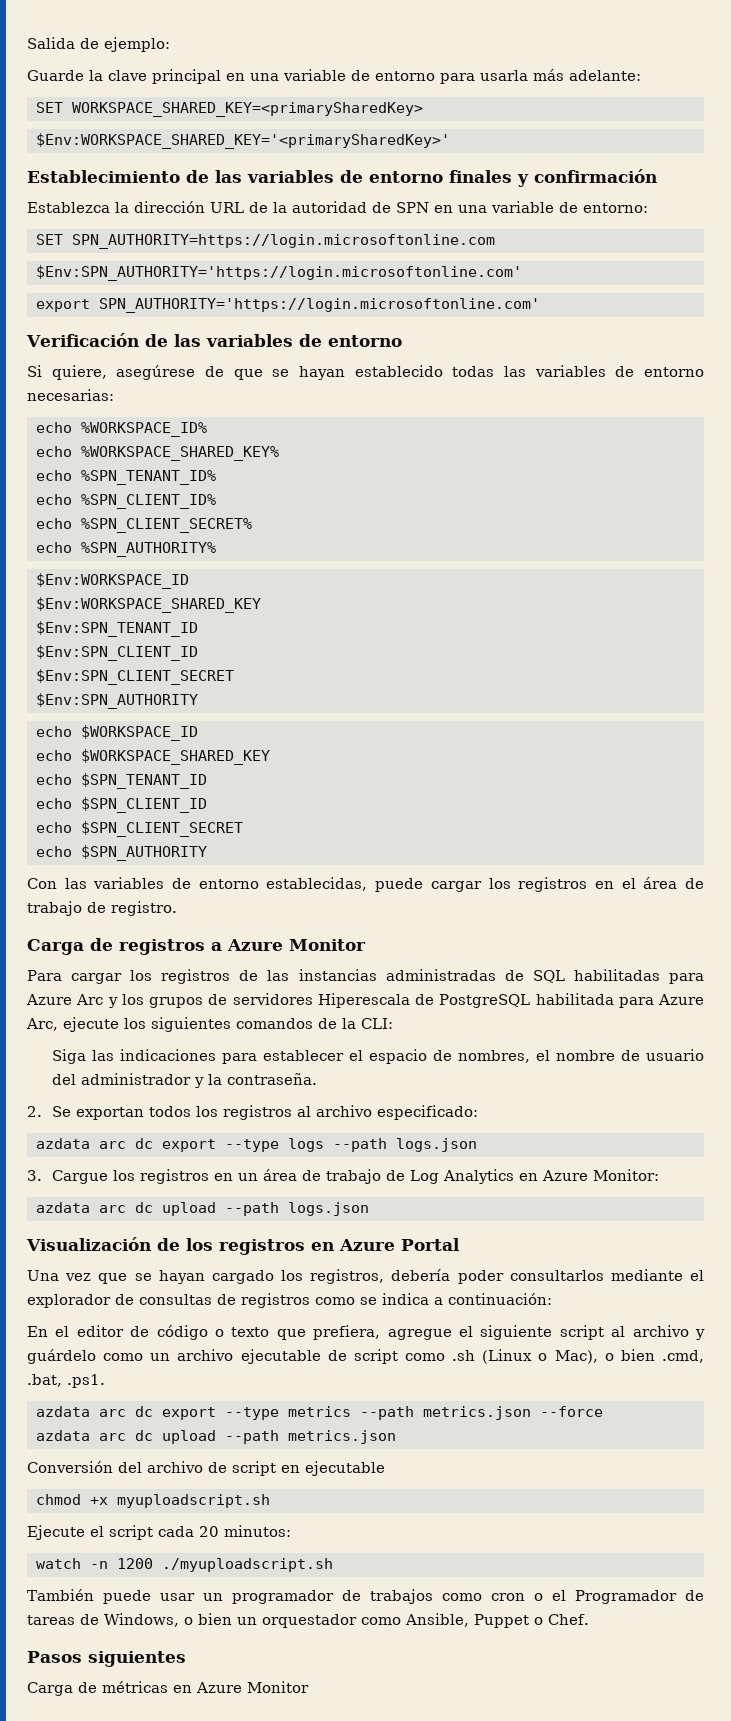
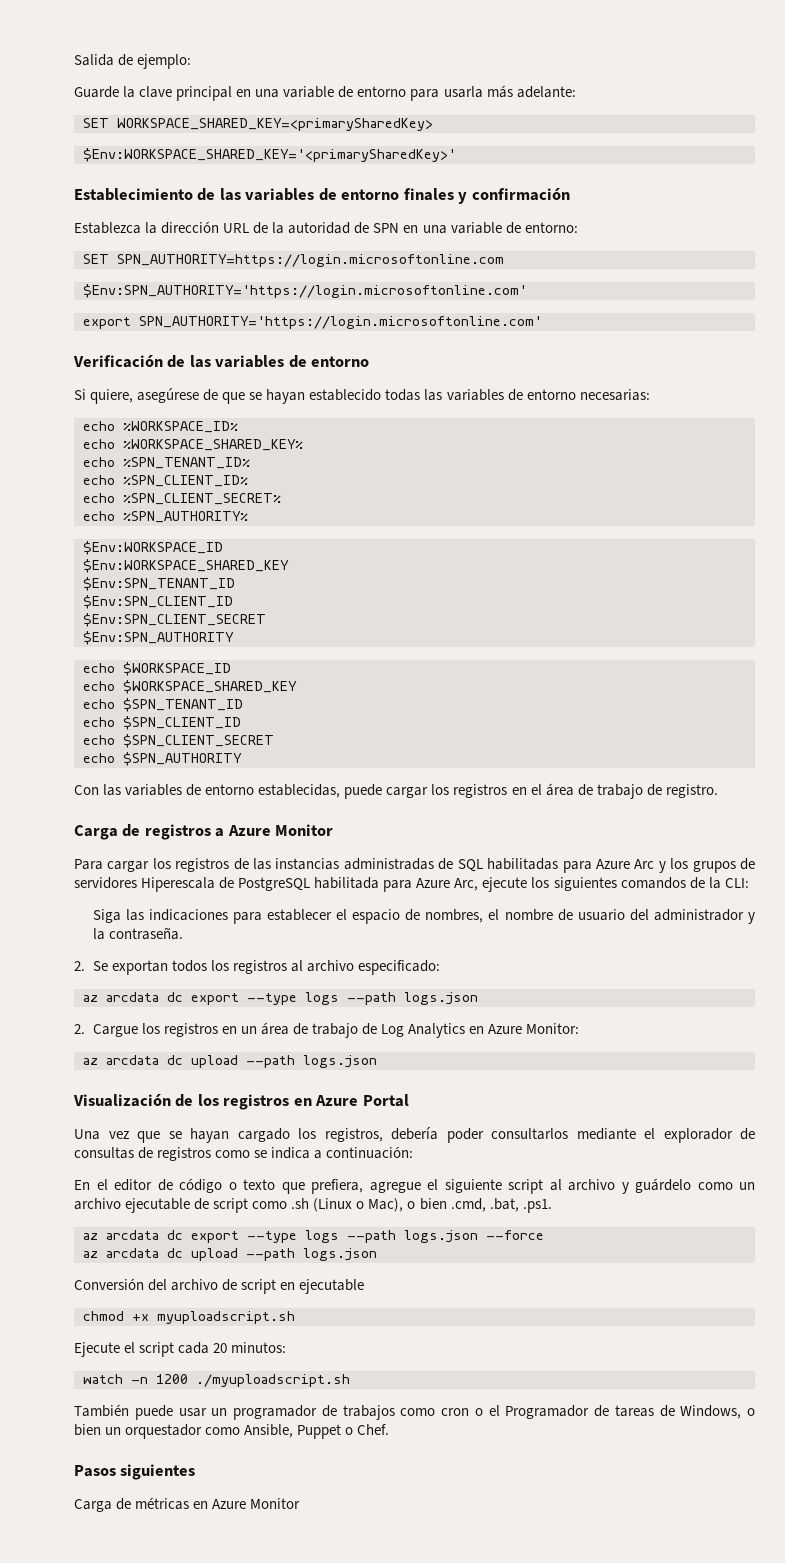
  2. Se exportan todos los registros al archivo especificado:
- azdata arc dc export --type logs --path logs.json
+ az arcdata dc export --type logs --path logs.json
- 3. Cargue los registros en un área de trabajo de Log Analytics en Azure Monitor:
- azdata arc dc upload --path logs.json
+ 2. Cargue los registros en un área de trabajo de Log Analytics en Azure Monitor:
+ az arcdata dc upload --path logs.json
- azdata arc dc export --type metrics --path metrics.json --force
- azdata arc dc upload --path metrics.json
+ az arcdata dc export --type logs --path logs.json --force
+ az arcdata dc upload --path logs.json

